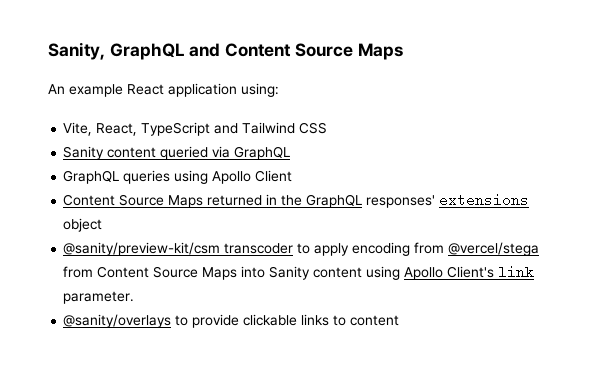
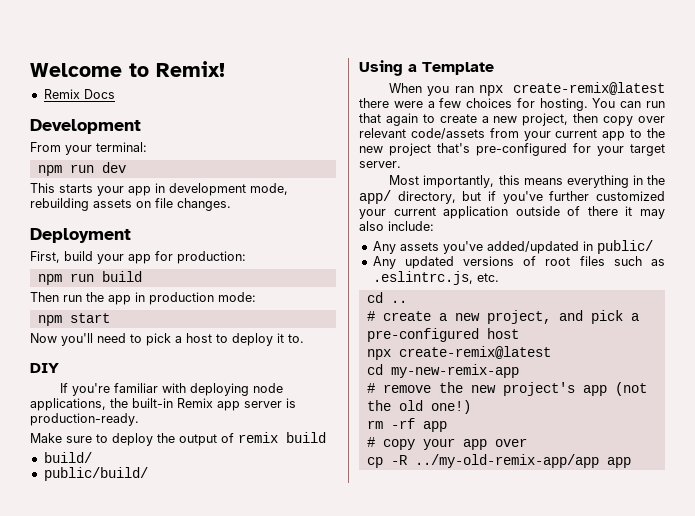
- Sanity, GraphQL and Content Source Maps
- An example React application using:
- Vite, React, TypeScript and Tailwind CSS
- Sanity content queried via GraphQL
- GraphQL queries using Apollo Client
- Content Source Maps returned in the GraphQL responses' extensions object
- @sanity/preview-kit/csm transcoder to apply encoding from @vercel/stega from Content Source Maps into Sanity content using Apollo Client's link parameter.
- @sanity/overlays to provide clickable links to content
+ Welcome to Remix!
+ Remix Docs
+ Development
+ From your terminal:
+ npm run dev
+ This starts your app in development mode, rebuilding assets on file changes.
+ Deployment
+ First, build your app for production:
+ npm run build
+ Then run the app in production mode:
+ npm start
+ Now you'll need to pick a host to deploy it to.
+ DIY
+ If you're familiar with deploying node applications, the built-in Remix app server is production-ready.
+ Make sure to deploy the output of remix build
+ build/
+ public/build/
+ Using a Template
+ When you ran npx create-remix@latest there were a few choices for hosting. You can run that again to create a new project, then copy over relevant code/assets from your current app to the new project that's pre-configured for your target server.
+ Most importantly, this means everything in the app/ directory, but if you've further customized your current application outside of there it may also include:
+ Any assets you've added/updated in public/
+ Any updated versions of root files such as .eslintrc.js, etc.
+ cd ..
+ # create a new project, and pick a pre-configured host
+ npx create-remix@latest
+ cd my-new-remix-app
+ # remove the new project's app (not the old one!)
+ rm -rf app
+ # copy your app over
+ cp -R ../my-old-remix-app/app app

